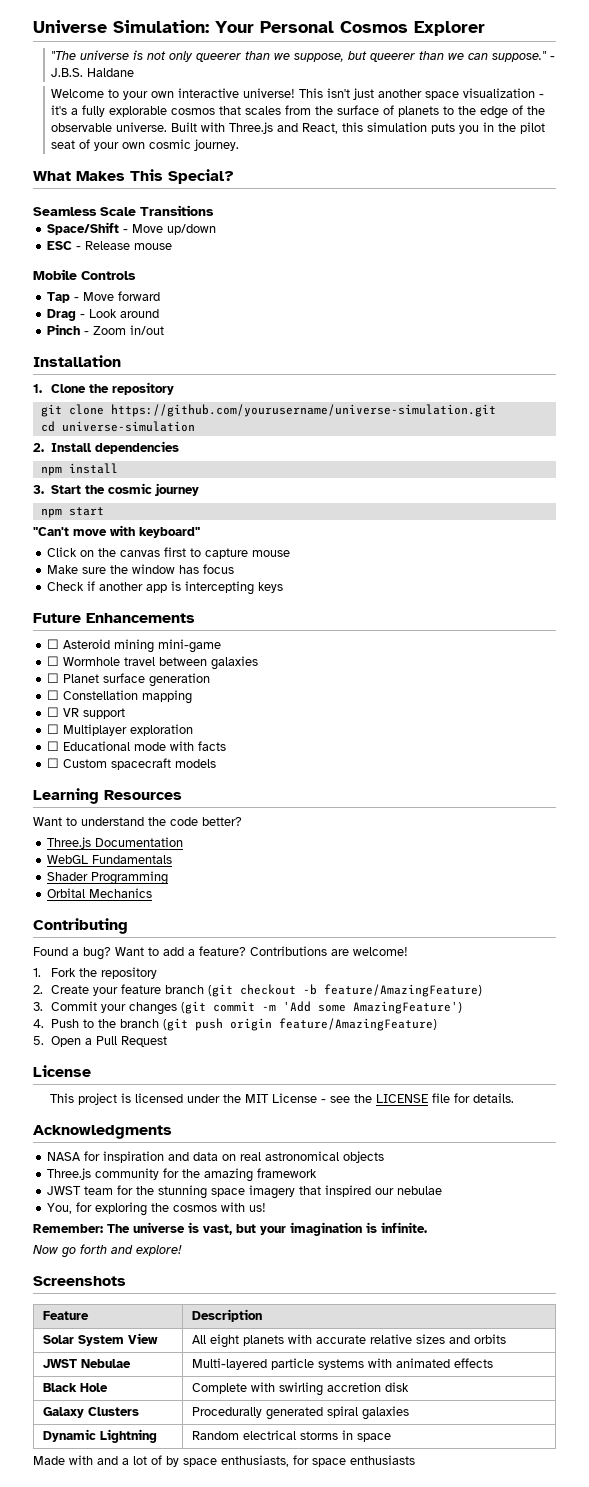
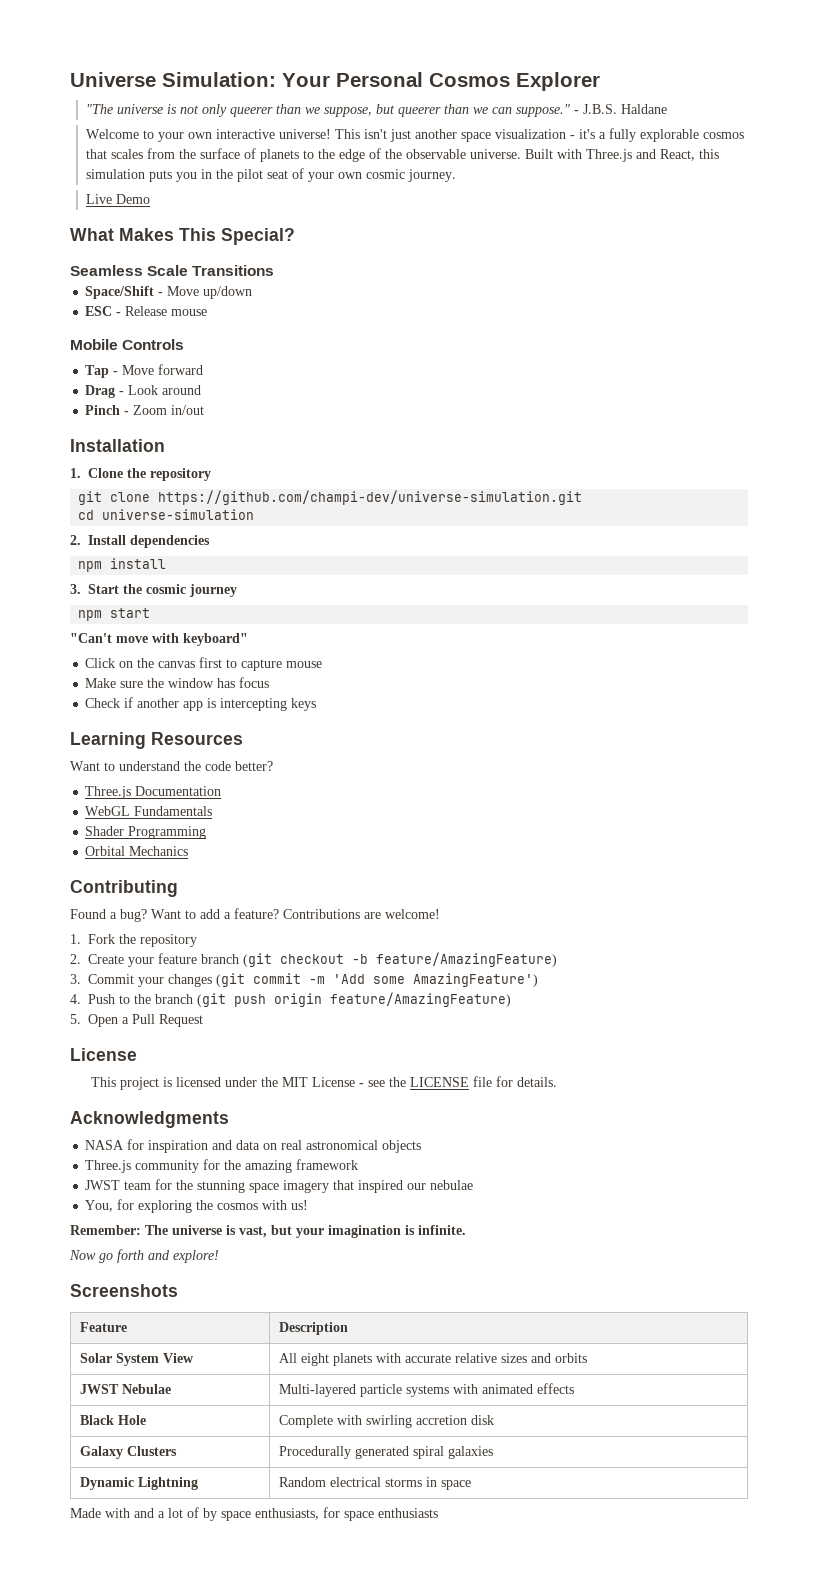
+ Live Demo
- git clone https://github.com/yourusername/universe-simulation.git
+ git clone https://github.com/champi-dev/universe-simulation.git
- Future Enhancements
- ☐ Asteroid mining mini-game
- ☐ Wormhole travel between galaxies
- ☐ Planet surface generation
- ☐ Constellation mapping
- ☐ VR support
- ☐ Multiplayer exploration
- ☐ Educational mode with facts
- ☐ Custom spacecraft models

